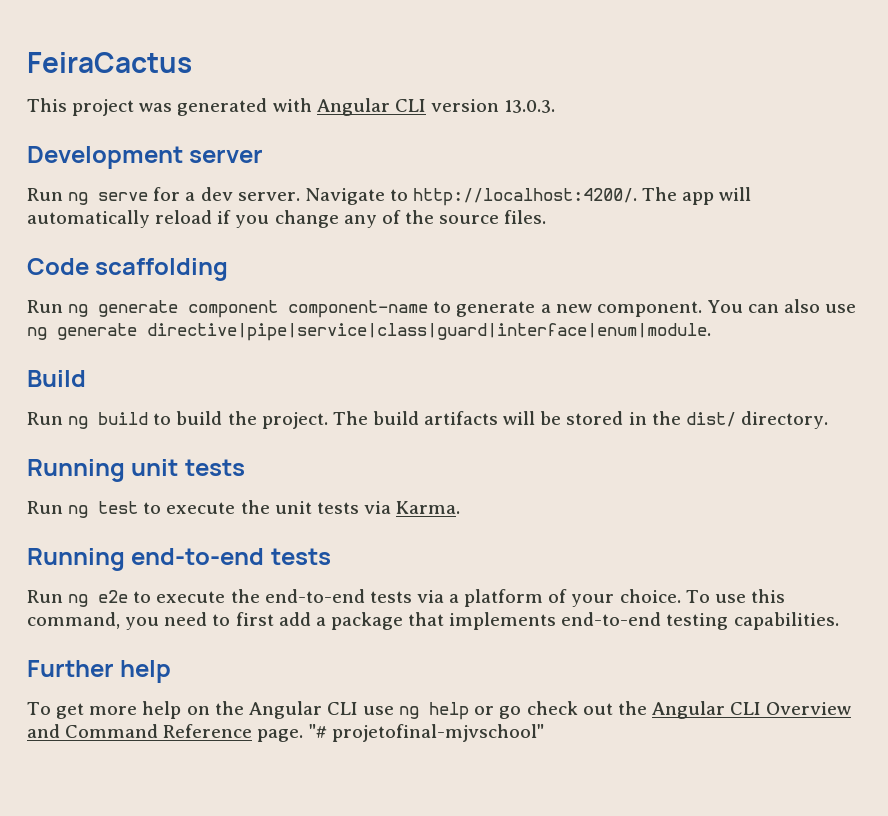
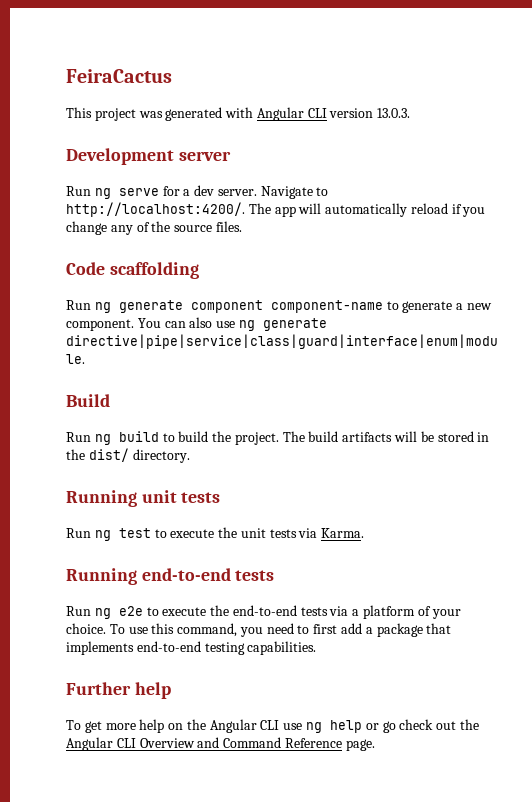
- "# projetofinal-mjvschool"

